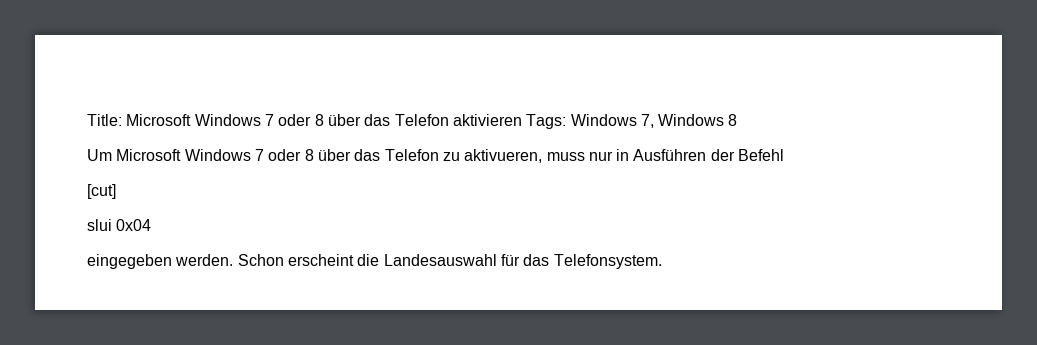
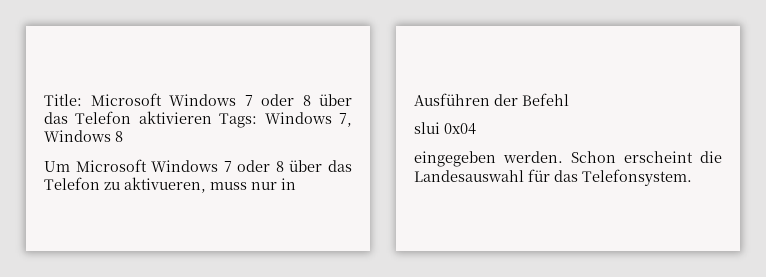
- [cut]

